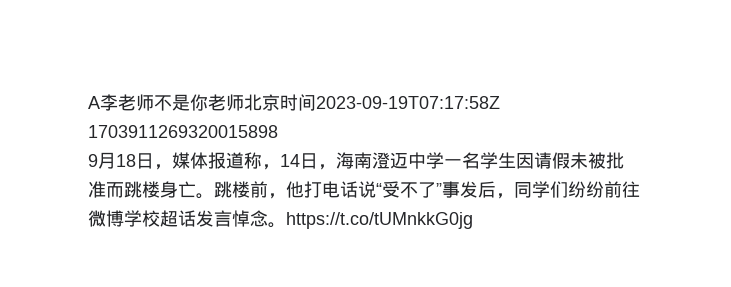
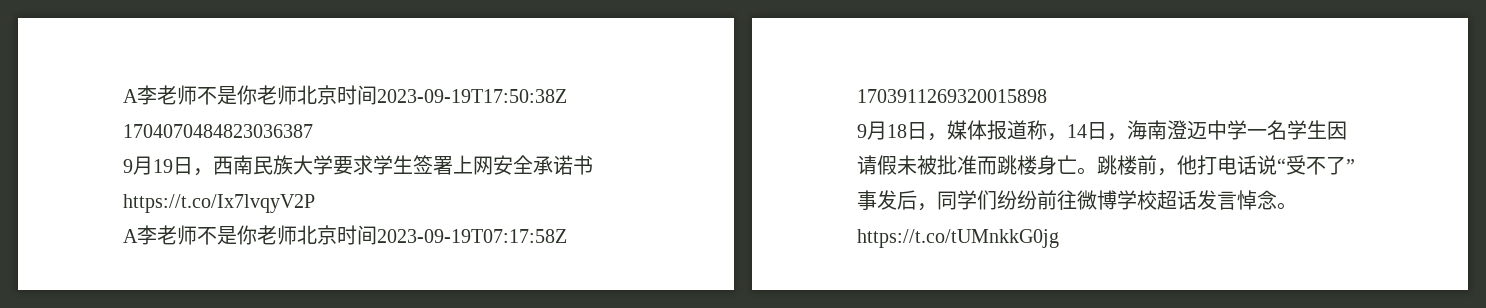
+ A李老师不是你老师北京时间2023-09-19T17:50:38Z 1704070484823036387
+ 9月19日，西南民族大学要求学生签署上网安全承诺书https://t.co/Ix7lvqyV2P

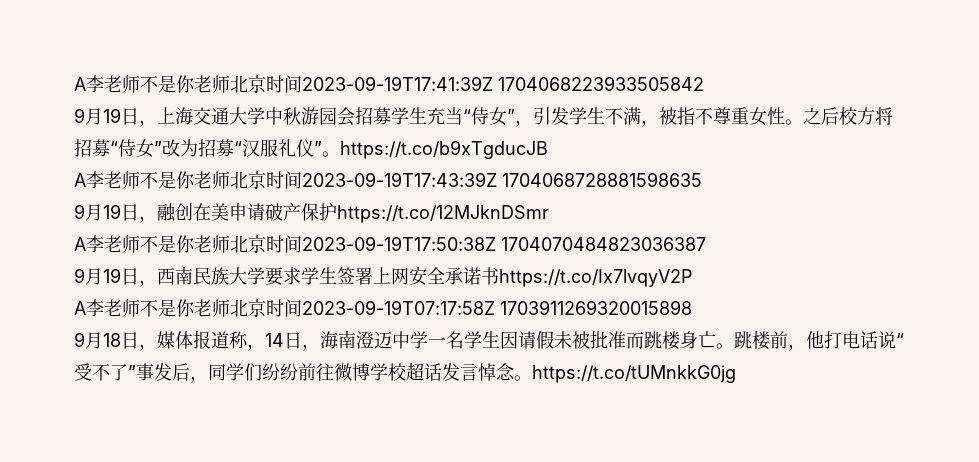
+ A李老师不是你老师北京时间2023-09-19T17:41:39Z 1704068223933505842
+ 9月19日，上海交通大学中秋游园会招募学生充当“侍女”，引发学生不满，被指不尊重女性。之后校方将招募“侍女”改为招募“汉服礼仪”。https://t.co/b9xTgducJB
+ A李老师不是你老师北京时间2023-09-19T17:43:39Z 1704068728881598635
+ 9月19日，融创在美申请破产保护https://t.co/12MJknDSmr

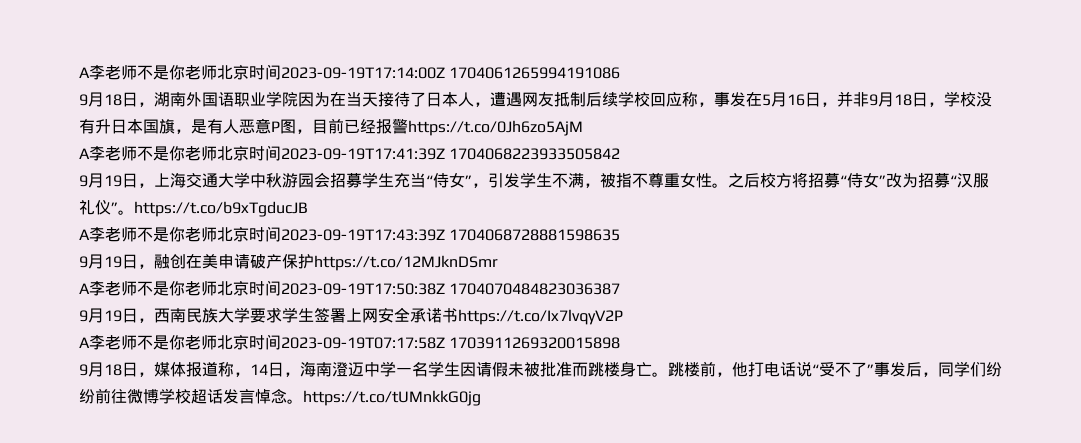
+ A李老师不是你老师北京时间2023-09-19T17:14:00Z 1704061265994191086
+ 9月18日，湖南外国语职业学院因为在当天接待了日本人，遭遇网友抵制后续学校回应称，事发在5月16日，并非9月18日，学校没有升日本国旗，是有人恶意P图，目前已经报警https://t.co/0Jh6zo5AjM

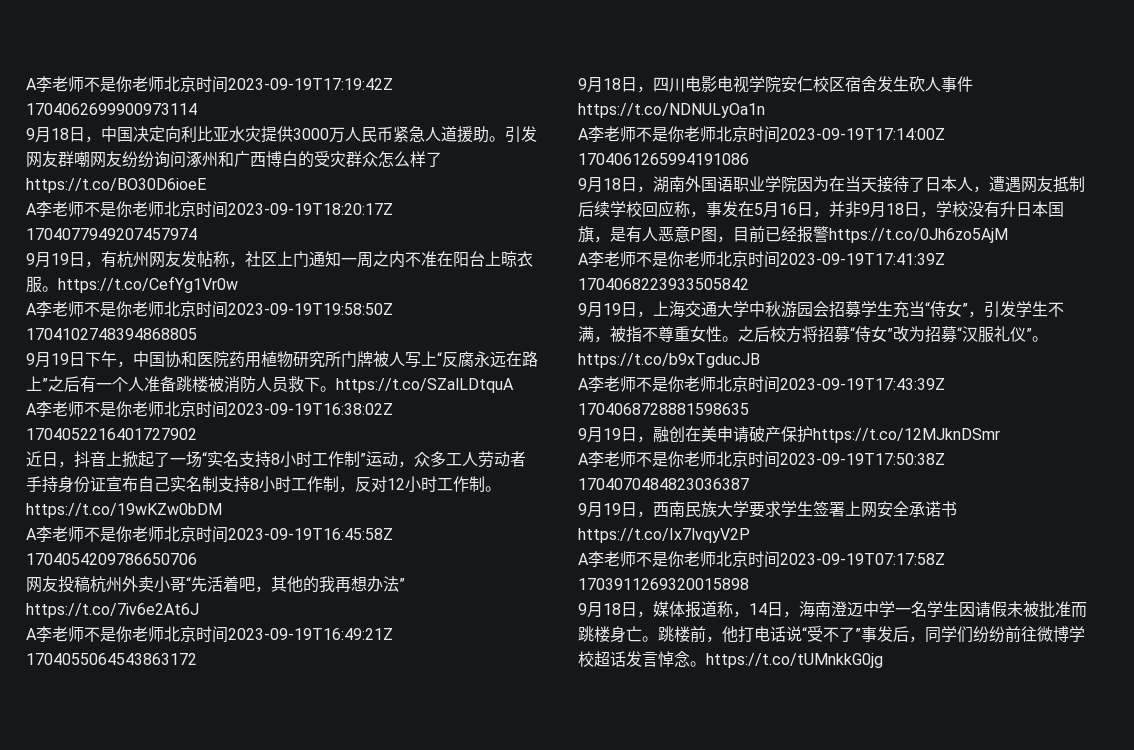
+ A李老师不是你老师北京时间2023-09-19T17:19:42Z 1704062699900973114
+ 9月18日，中国决定向利比亚水灾提供3000万人民币紧急人道援助。引发网友群嘲网友纷纷询问涿州和广西博白的受灾群众怎么样了https://t.co/BO30D6ioeE
+ A李老师不是你老师北京时间2023-09-19T18:20:17Z 1704077949207457974
+ 9月19日，有杭州网友发帖称，社区上门通知一周之内不准在阳台上晾衣服。https://t.co/CefYg1Vr0w
+ A李老师不是你老师北京时间2023-09-19T19:58:50Z 1704102748394868805
+ 9月19日下午，中国协和医院药用植物研究所门牌被人写上“反腐永远在路上”之后有一个人准备跳楼被消防人员救下。https://t.co/SZalLDtquA
+ A李老师不是你老师北京时间2023-09-19T16:38:02Z 1704052216401727902
+ 近日，抖音上掀起了一场“实名支持8小时工作制”运动，众多工人劳动者手持身份证宣布自己实名制支持8小时工作制，反对12小时工作制。https://t.co/19wKZw0bDM
+ A李老师不是你老师北京时间2023-09-19T16:45:58Z 1704054209786650706
+ 网友投稿杭州外卖小哥“先活着吧，其他的我再想办法” https://t.co/7iv6e2At6J
+ A李老师不是你老师北京时间2023-09-19T16:49:21Z 1704055064543863172
+ 9月18日，四川电影电视学院安仁校区宿舍发生砍人事件https://t.co/NDNULyOa1n

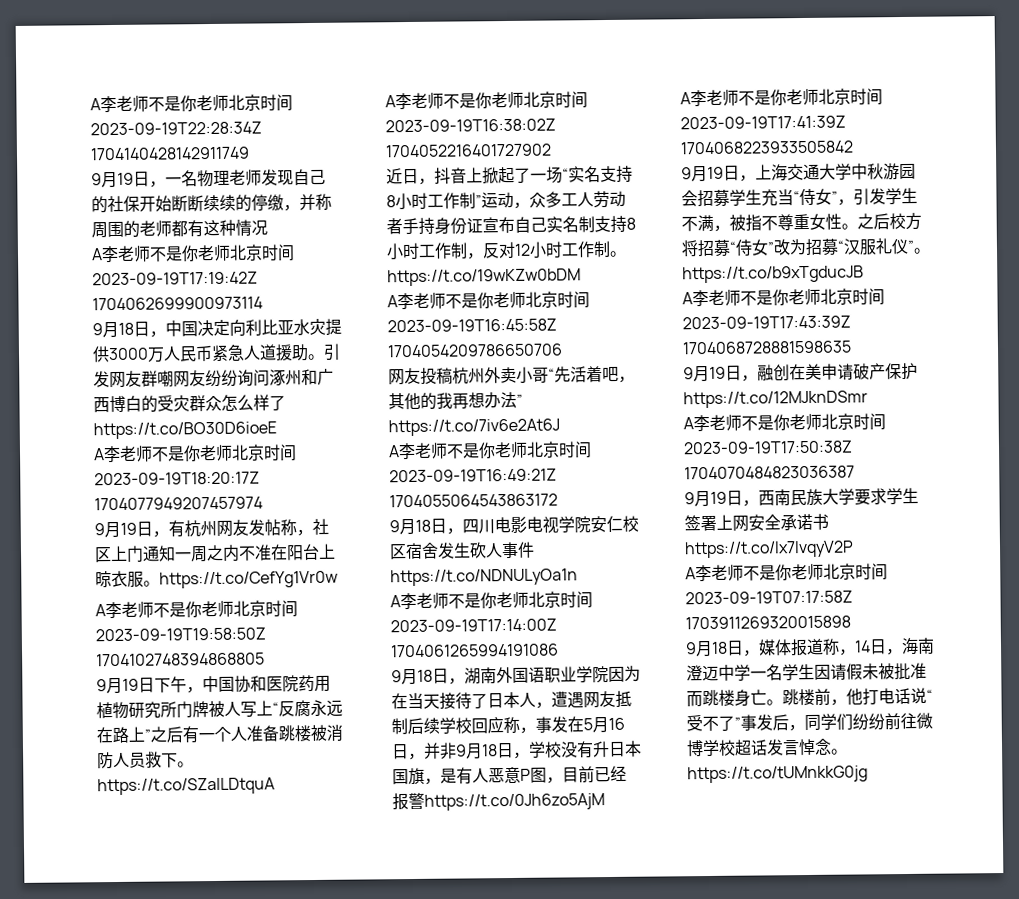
+ A李老师不是你老师北京时间2023-09-19T22:28:34Z 1704140428142911749
+ 9月19日，一名物理老师发现自己的社保开始断断续续的停缴，并称周围的老师都有这种情况

